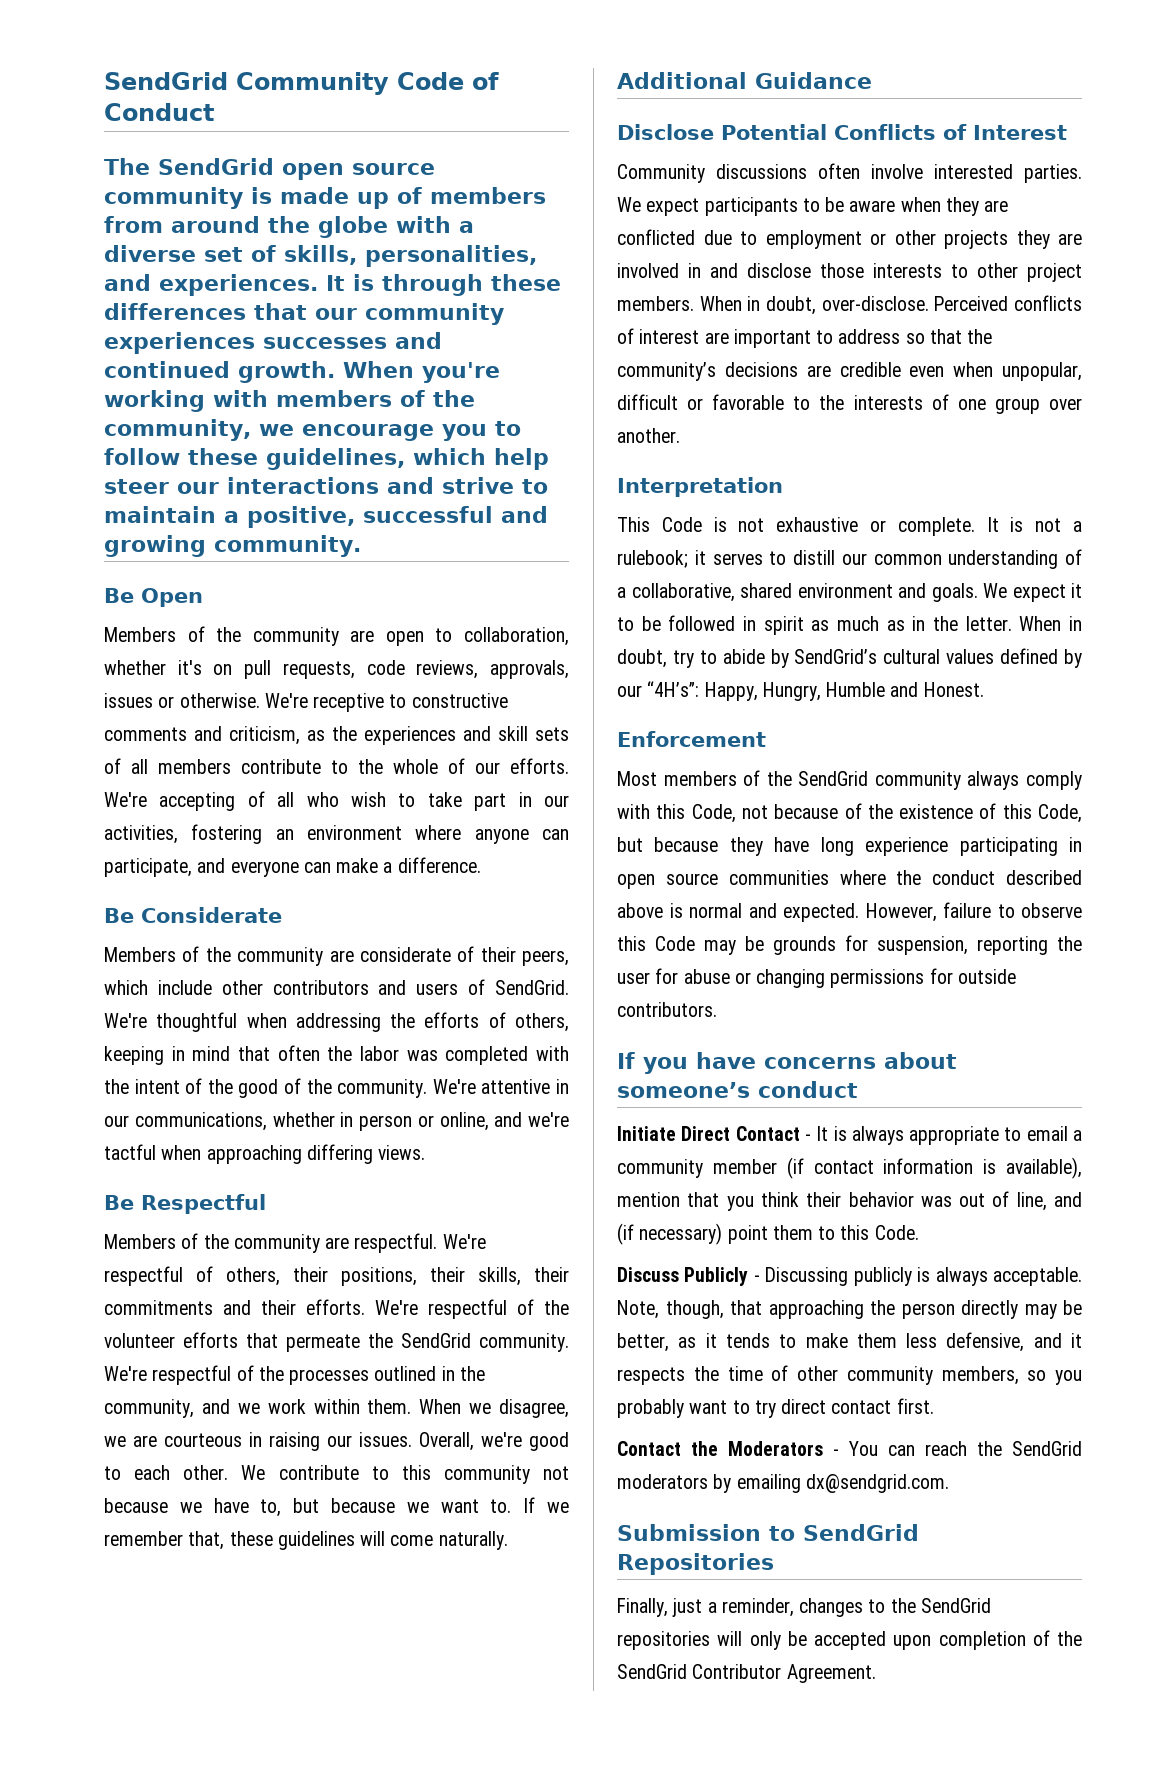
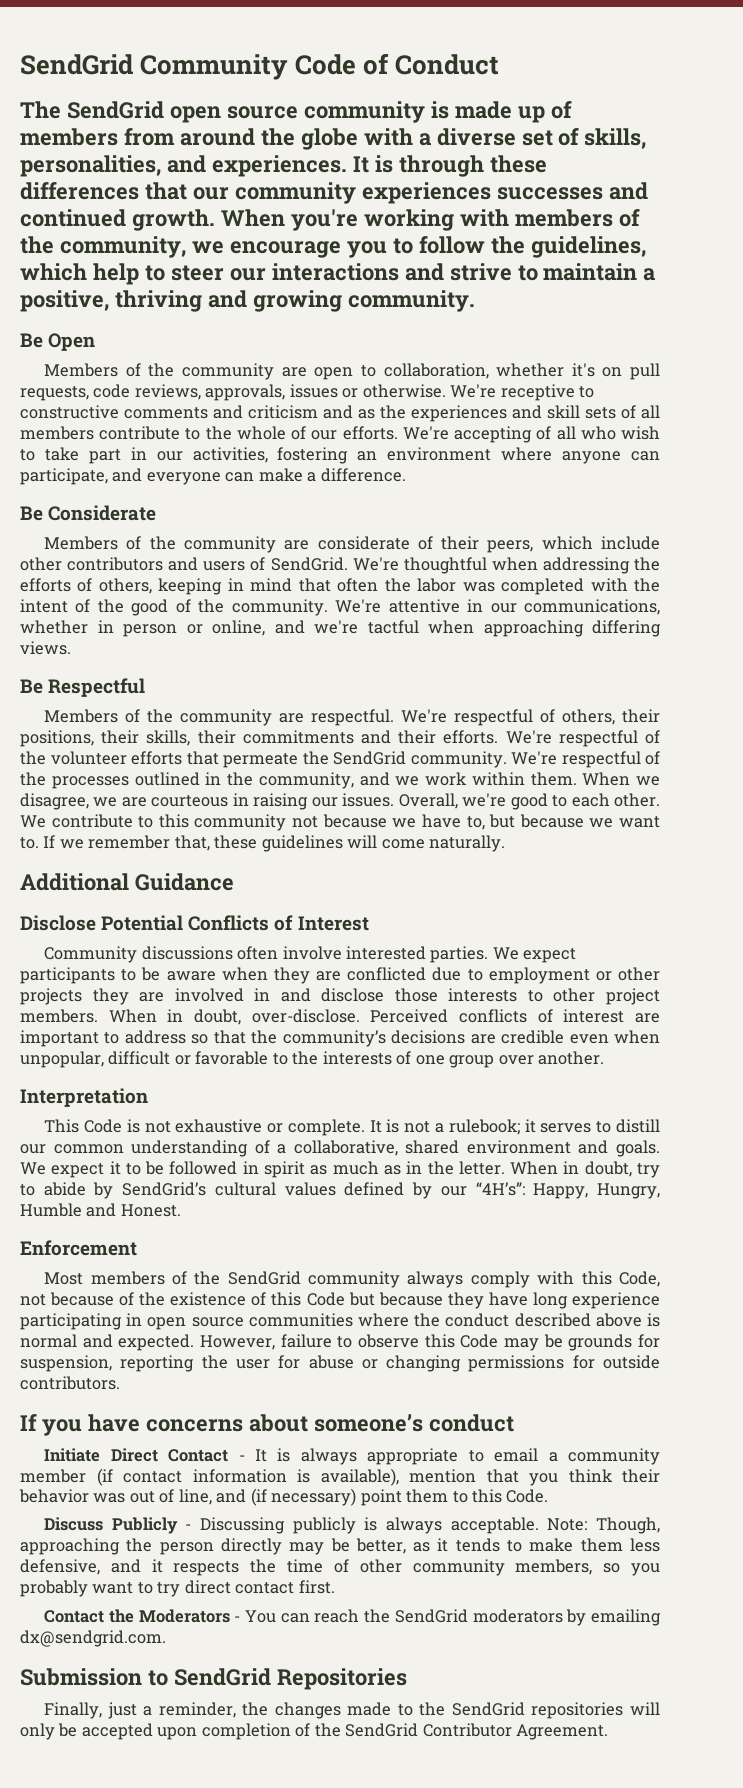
- When you're working with members of the community, we encourage you to follow these guidelines, which help steer our interactions and strive to maintain a positive, successful and growing community.
+ When you're working with members of the community, we encourage you to follow the guidelines, which help to steer our interactions and strive to maintain a positive, thriving and growing community.
- We're receptive to constructive comments and criticism, as the experiences and skill sets of all members contribute to the whole of our efforts.
+ We're receptive to constructive comments and criticism and as the experiences and skill sets of all members contribute to the whole of our efforts.
- Most members of the SendGrid community always comply with this Code, not because of the existence of this Code, but because they have long experience participating in open source communities where the conduct described above is normal and expected.
+ Most members of the SendGrid community always comply with this Code, not because of the existence of this Code but because they have long experience participating in open source communities where the conduct described above is normal and expected.
- Note, though, that approaching the person directly may be better, as it tends to make them less defensive, and it respects the time of other community members, so you probably want to try direct contact first.
+ Note: Though, approaching the person directly may be better, as it tends to make them less defensive, and it respects the time of other community members, so you probably want to try direct contact first.
- Finally, just a reminder, changes to the SendGrid repositories will only be accepted upon completion of the SendGrid Contributor Agreement.
+ Finally, just a reminder, the changes made to the SendGrid repositories will only be accepted upon completion of the SendGrid Contributor Agreement.

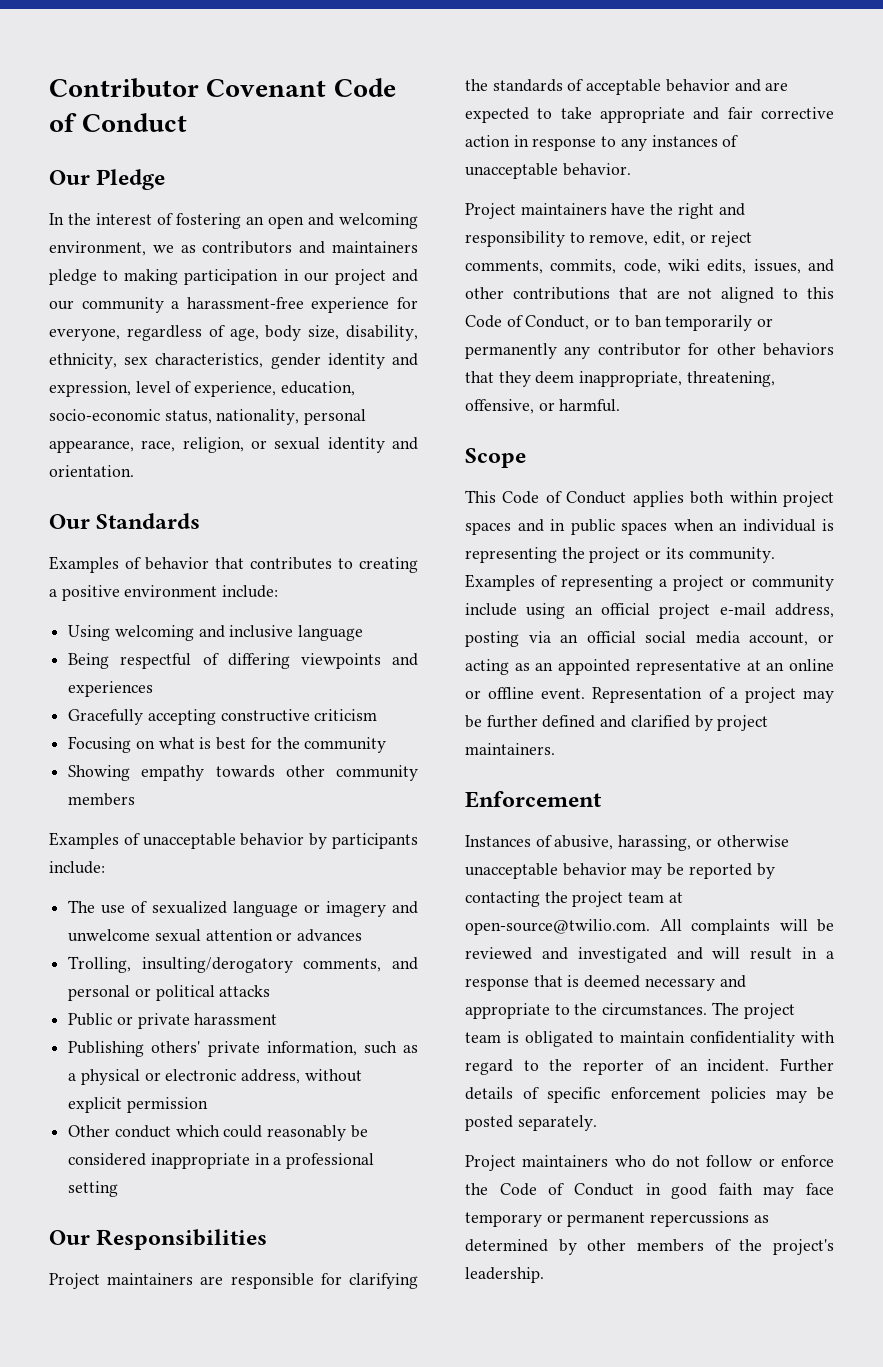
- SendGrid Community Code of Conduct
+ Contributor Covenant Code of Conduct
- The SendGrid open source community is made up of members from around the globe with a diverse set of skills, personalities, and experiences. It is through these differences that our community experiences successes and continued growth. When you're working with members of the community, we encourage you to follow the guidelines, which help to steer our interactions and strive to maintain a positive, thriving and growing community.
- Be Open
- Members of the community are open to collaboration, whether it's on pull requests, code reviews, approvals, issues or otherwise. We're receptive to constructive comments and criticism and as the experiences and skill sets of all members contribute to the whole of our efforts. We're accepting of all who wish to take part in our activities, fostering an environment where anyone can participate, and everyone can make a difference.
- Be Considerate
- Members of the community are considerate of their peers, which include other contributors and users of SendGrid. We're thoughtful when addressing the efforts of others, keeping in mind that often the labor was completed with the intent of the good of the community. We're attentive in our communications, whether in person or online, and we're tactful when approaching differing views.
- Be Respectful
- Members of the community are respectful. We're respectful of others, their positions, their skills, their commitments and their efforts. We're respectful of the volunteer efforts that permeate the SendGrid community. We're respectful of the processes outlined in the community, and we work within them. When we disagree, we are courteous in raising our issues. Overall, we're good to each other. We contribute to this community not because we have to, but because we want to. If we remember that, these guidelines will come naturally.
- Additional Guidance
- Disclose Potential Conflicts of Interest
- Community discussions often involve interested parties. We expect participants to be aware when they are conflicted due to employment or other projects they are involved in and disclose those interests to other project members. When in doubt, over-disclose. Perceived conflicts of interest are important to address so that the community’s decisions are credible even when unpopular, difficult or favorable to the interests of one group over another.
- Interpretation
- This Code is not exhaustive or complete. It is not a rulebook; it serves to distill our common understanding of a collaborative, shared environment and goals. We expect it to be followed in spirit as much as in the letter. When in doubt, try to abide by SendGrid’s cultural values defined by our “4H’s”: Happy, Hungry, Humble and Honest.
+ Our Pledge
+ In the interest of fostering an open and welcoming environment, we as contributors and maintainers pledge to making participation in our project and our community a harassment-free experience for everyone, regardless of age, body size, disability, ethnicity, sex characteristics, gender identity and expression, level of experience, education, socio-economic status, nationality, personal appearance, race, religion, or sexual identity and orientation.
+ Our Standards
+ Examples of behavior that contributes to creating a positive environment include:
+ Using welcoming and inclusive language
+ Being respectful of differing viewpoints and experiences
+ Gracefully accepting constructive criticism
+ Focusing on what is best for the community
+ Showing empathy towards other community members
+ Examples of unacceptable behavior by participants include:
+ The use of sexualized language or imagery and unwelcome sexual attention or advances
+ Trolling, insulting/derogatory comments, and personal or political attacks
+ Public or private harassment
+ Publishing others' private information, such as a physical or electronic address, without explicit permission
+ Other conduct which could reasonably be considered inappropriate in a professional setting
+ Our Responsibilities
+ Project maintainers are responsible for clarifying the standards of acceptable behavior and are expected to take appropriate and fair corrective action in response to any instances of unacceptable behavior.
+ Project maintainers have the right and responsibility to remove, edit, or reject comments, commits, code, wiki edits, issues, and other contributions that are not aligned to this Code of Conduct, or to ban temporarily or permanently any contributor for other behaviors that they deem inappropriate, threatening, offensive, or harmful.
+ Scope
+ This Code of Conduct applies both within project spaces and in public spaces when an individual is representing the project or its community. Examples of representing a project or community include using an official project e-mail address, posting via an official social media account, or acting as an appointed representative at an online or offline event. Representation of a project may be further defined and clarified by project maintainers.
  Enforcement
- Most members of the SendGrid community always comply with this Code, not because of the existence of this Code but because they have long experience participating in open source communities where the conduct described above is normal and expected. However, failure to observe this Code may be grounds for suspension, reporting the user for abuse or changing permissions for outside contributors.
- If you have concerns about someone’s conduct
- Initiate Direct Contact - It is always appropriate to email a community member (if contact information is available), mention that you think their behavior was out of line, and (if necessary) point them to this Code.
- Discuss Publicly - Discussing publicly is always acceptable. Note: Though, approaching the person directly may be better, as it tends to make them less defensive, and it respects the time of other community members, so you probably want to try direct contact first.
- Contact the Moderators - You can reach the SendGrid moderators by emailing dx@sendgrid.com.
- Submission to SendGrid Repositories
- Finally, just a reminder, the changes made to the SendGrid repositories will only be accepted upon completion of the SendGrid Contributor Agreement.
+ Instances of abusive, harassing, or otherwise unacceptable behavior may be reported by contacting the project team at open-source@twilio.com. All complaints will be reviewed and investigated and will result in a response that is deemed necessary and appropriate to the circumstances. The project team is obligated to maintain confidentiality with regard to the reporter of an incident. Further details of specific enforcement policies may be posted separately.
+ Project maintainers who do not follow or enforce the Code of Conduct in good faith may face temporary or permanent repercussions as determined by other members of the project's leadership.

